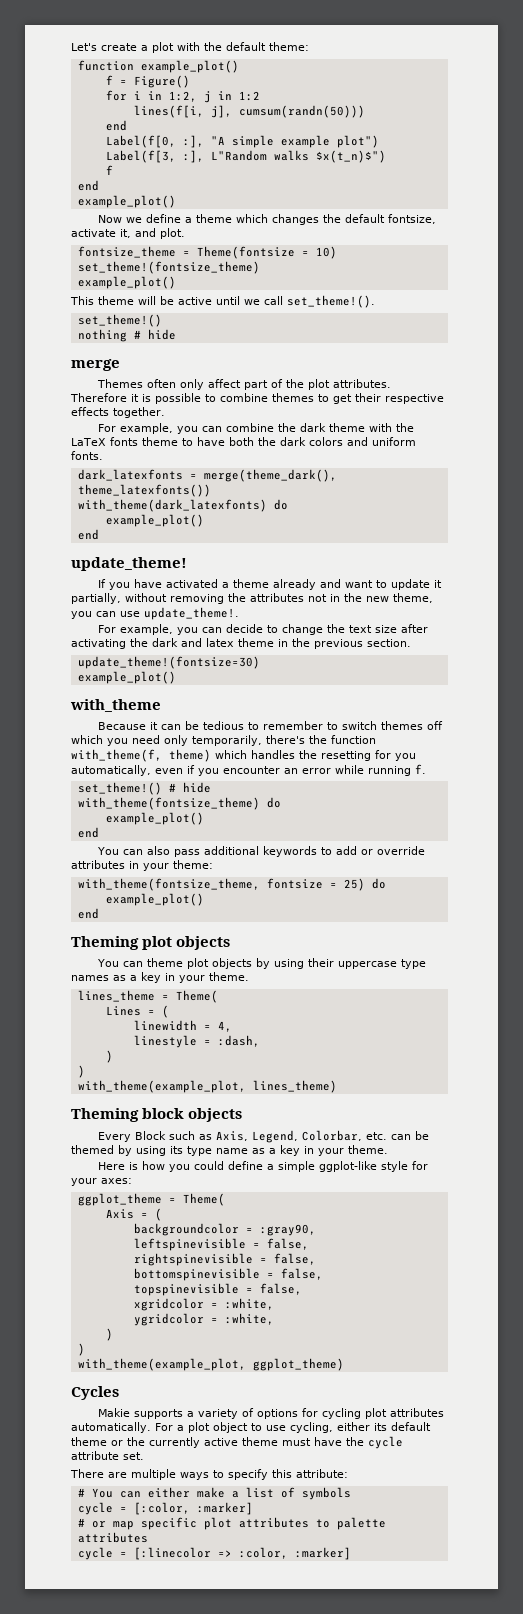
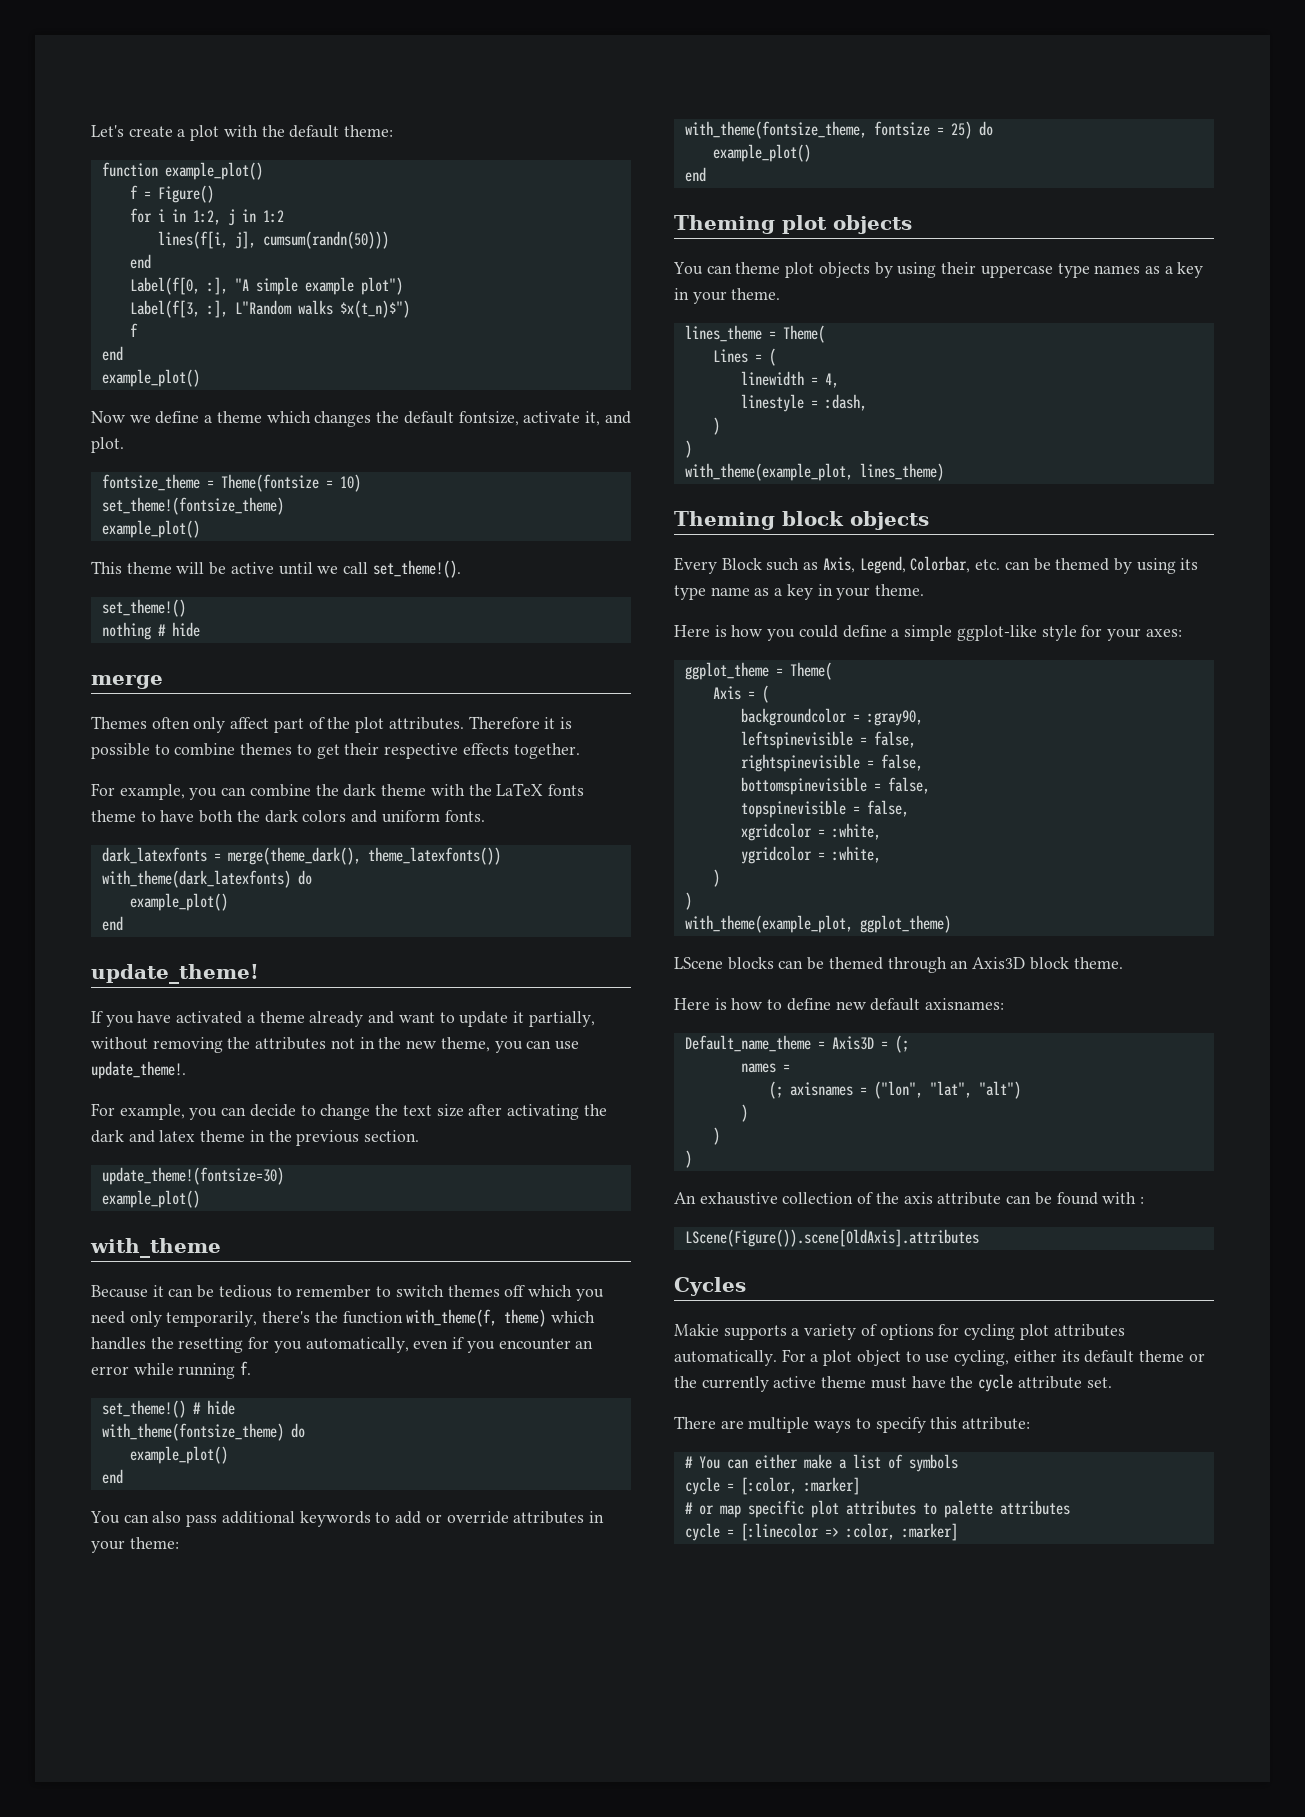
+ LScene blocks can be themed through an Axis3D block theme.
+ Here is how to define new default axisnames:
+ Default_name_theme = Axis3D = (;
+ names =
+ (; axisnames = ("lon", "lat", "alt")
+ )
+ )
+ )
+ An exhaustive collection of the axis attribute can be found with :
+ LScene(Figure()).scene[OldAxis].attributes

